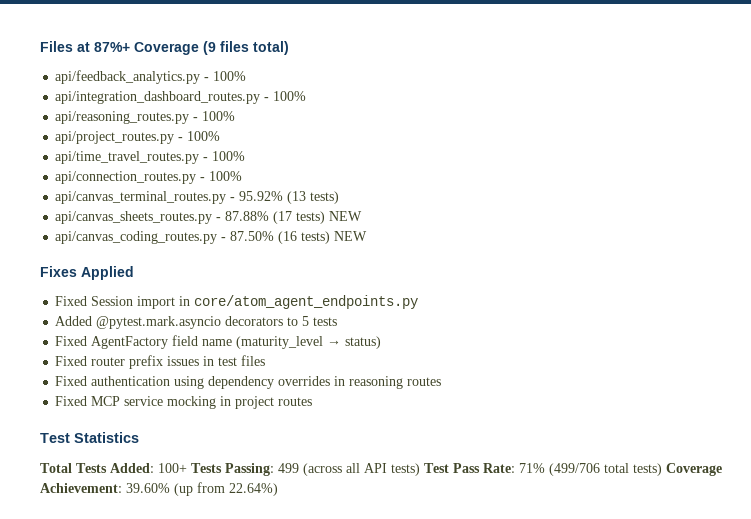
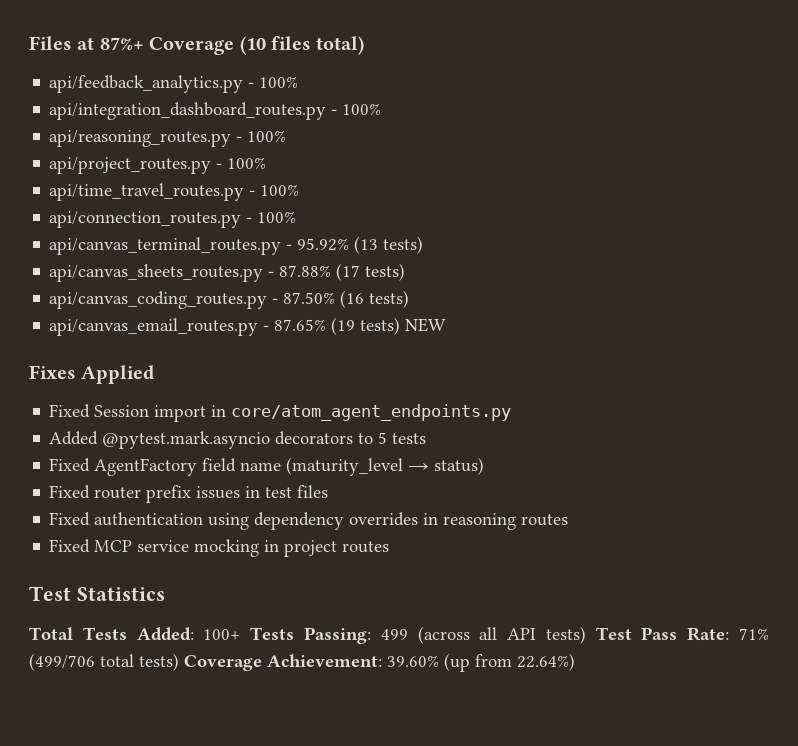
- Files at 87%+ Coverage (9 files total)
+ Files at 87%+ Coverage (10 files total)
- api/canvas_sheets_routes.py - 87.88% (17 tests) NEW
+ api/canvas_sheets_routes.py - 87.88% (17 tests)
- api/canvas_coding_routes.py - 87.50% (16 tests) NEW
+ api/canvas_coding_routes.py - 87.50% (16 tests)
+ api/canvas_email_routes.py - 87.65% (19 tests) NEW

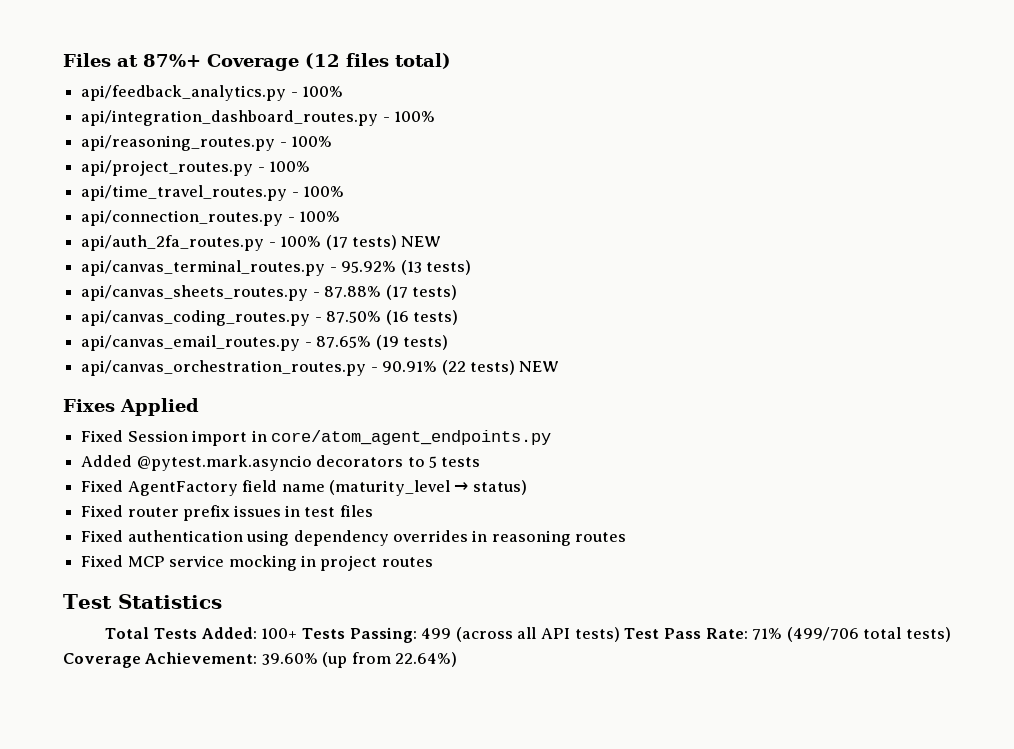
- Files at 87%+ Coverage (10 files total)
+ Files at 87%+ Coverage (12 files total)
+ api/auth_2fa_routes.py - 100% (17 tests) NEW
- api/canvas_email_routes.py - 87.65% (19 tests) NEW
+ api/canvas_email_routes.py - 87.65% (19 tests)
+ api/canvas_orchestration_routes.py - 90.91% (22 tests) NEW

